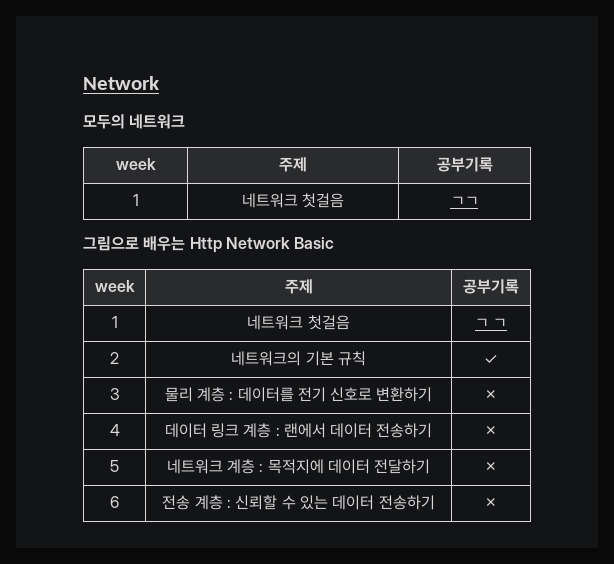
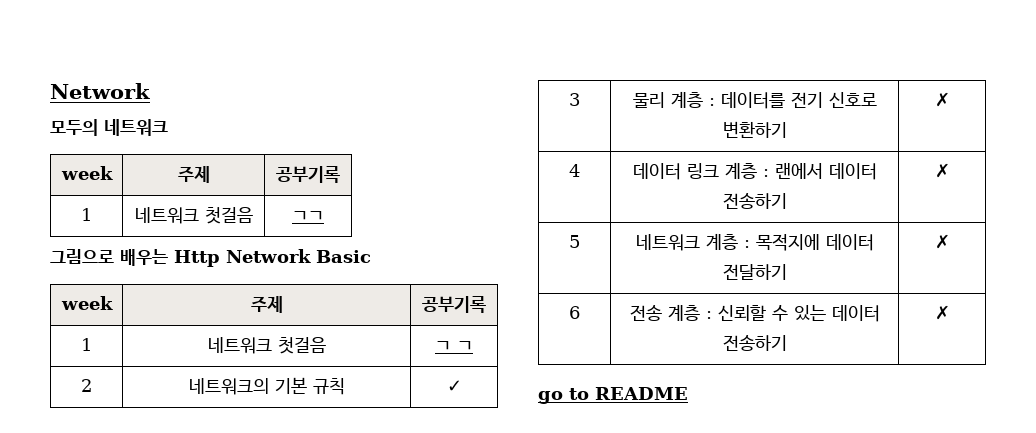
+ go to README

